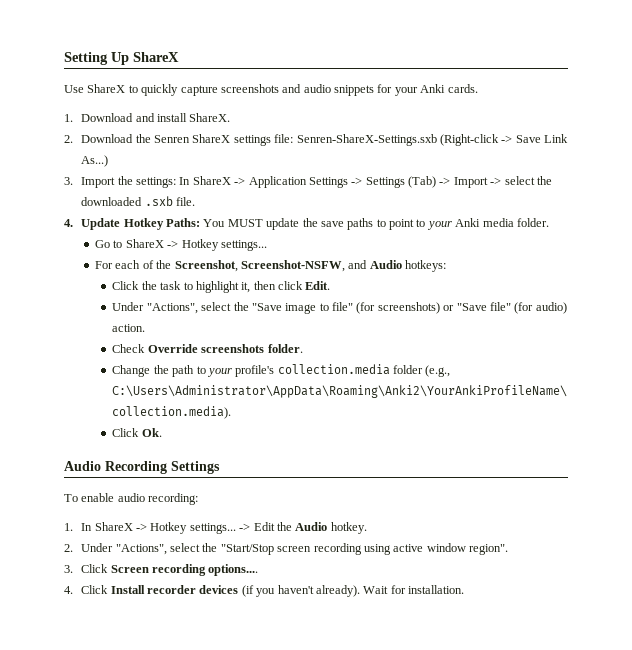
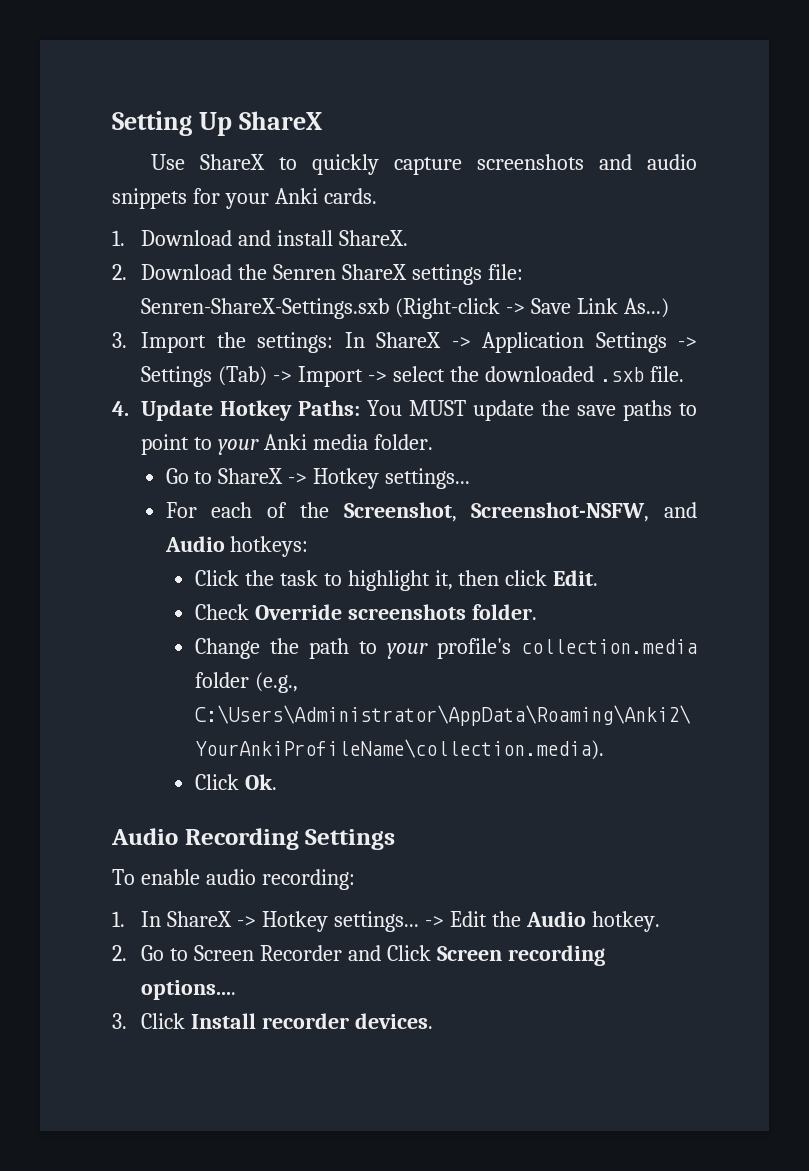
- Under "Actions", select the "Save image to file" (for screenshots) or "Save file" (for audio) action.
- 2. Under "Actions", select the "Start/Stop screen recording using active window region".
- 3. Click Screen recording options....
+ 2. Go to Screen Recorder and Click Screen recording options....
- 4. Click Install recorder devices (if you haven't already). Wait for installation.
+ 3. Click Install recorder devices.

